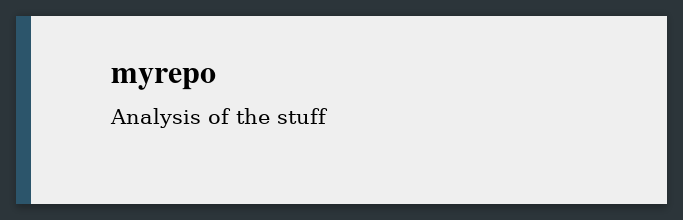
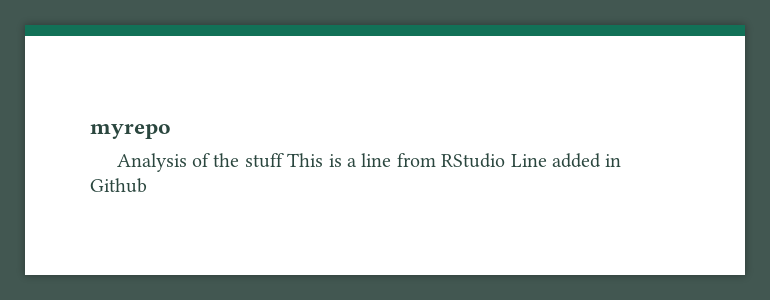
- Analysis of the stuff
+ Analysis of the stuff This is a line from RStudio Line added in Github

